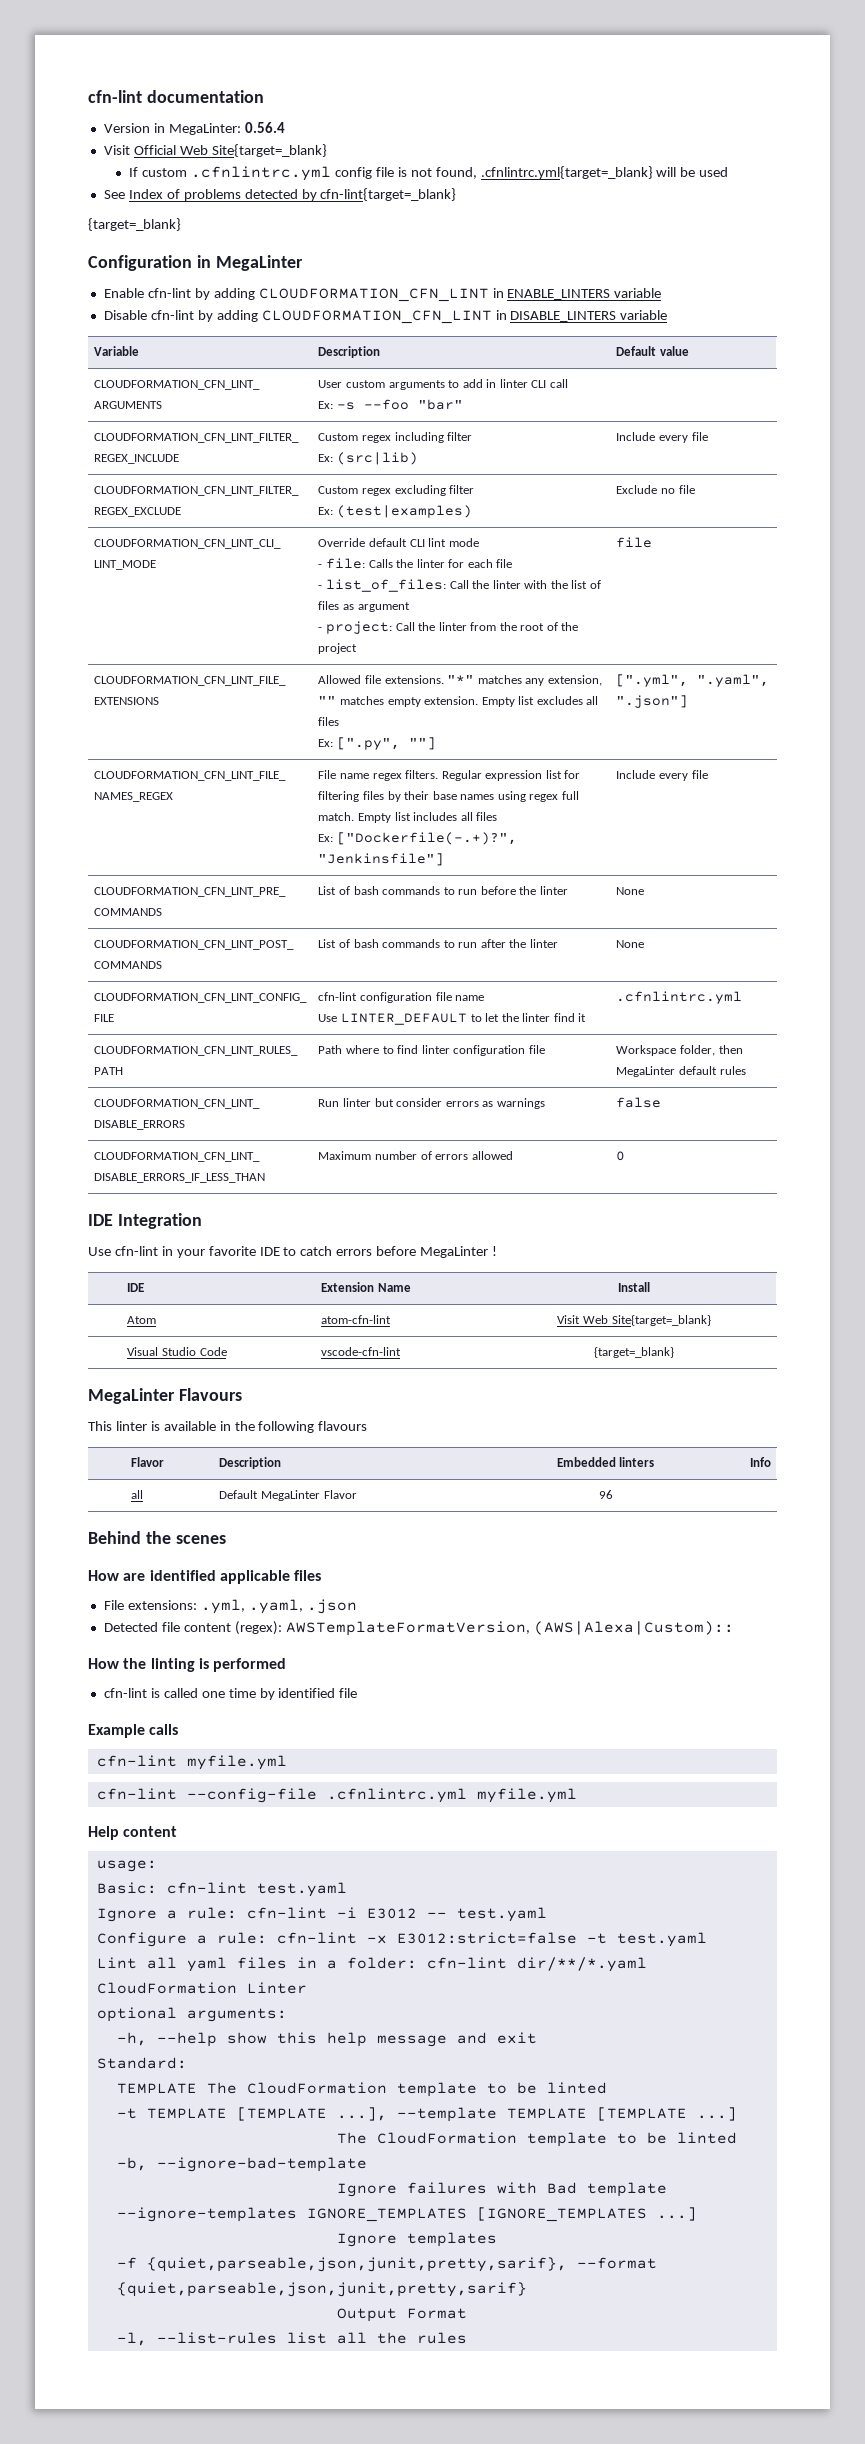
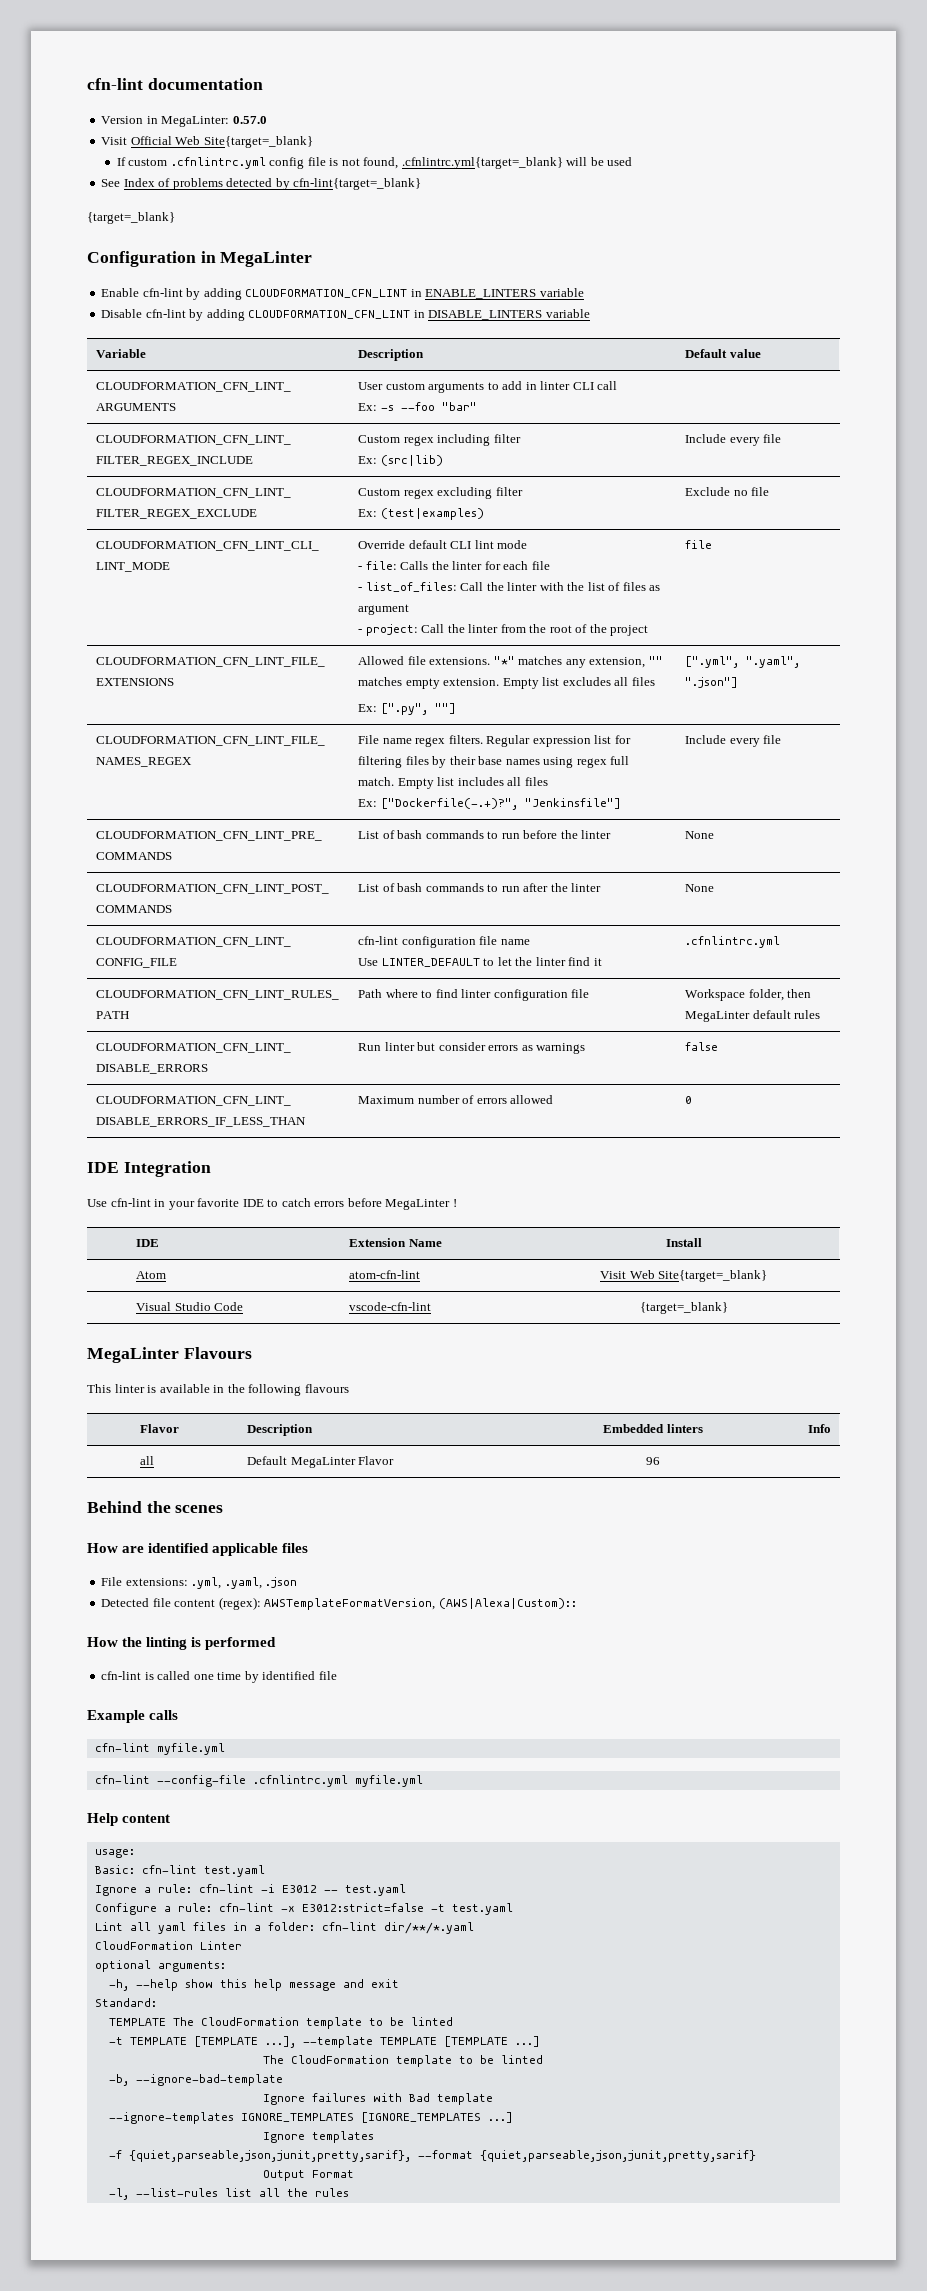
- Version in MegaLinter: 0.56.4
+ Version in MegaLinter: 0.57.0

